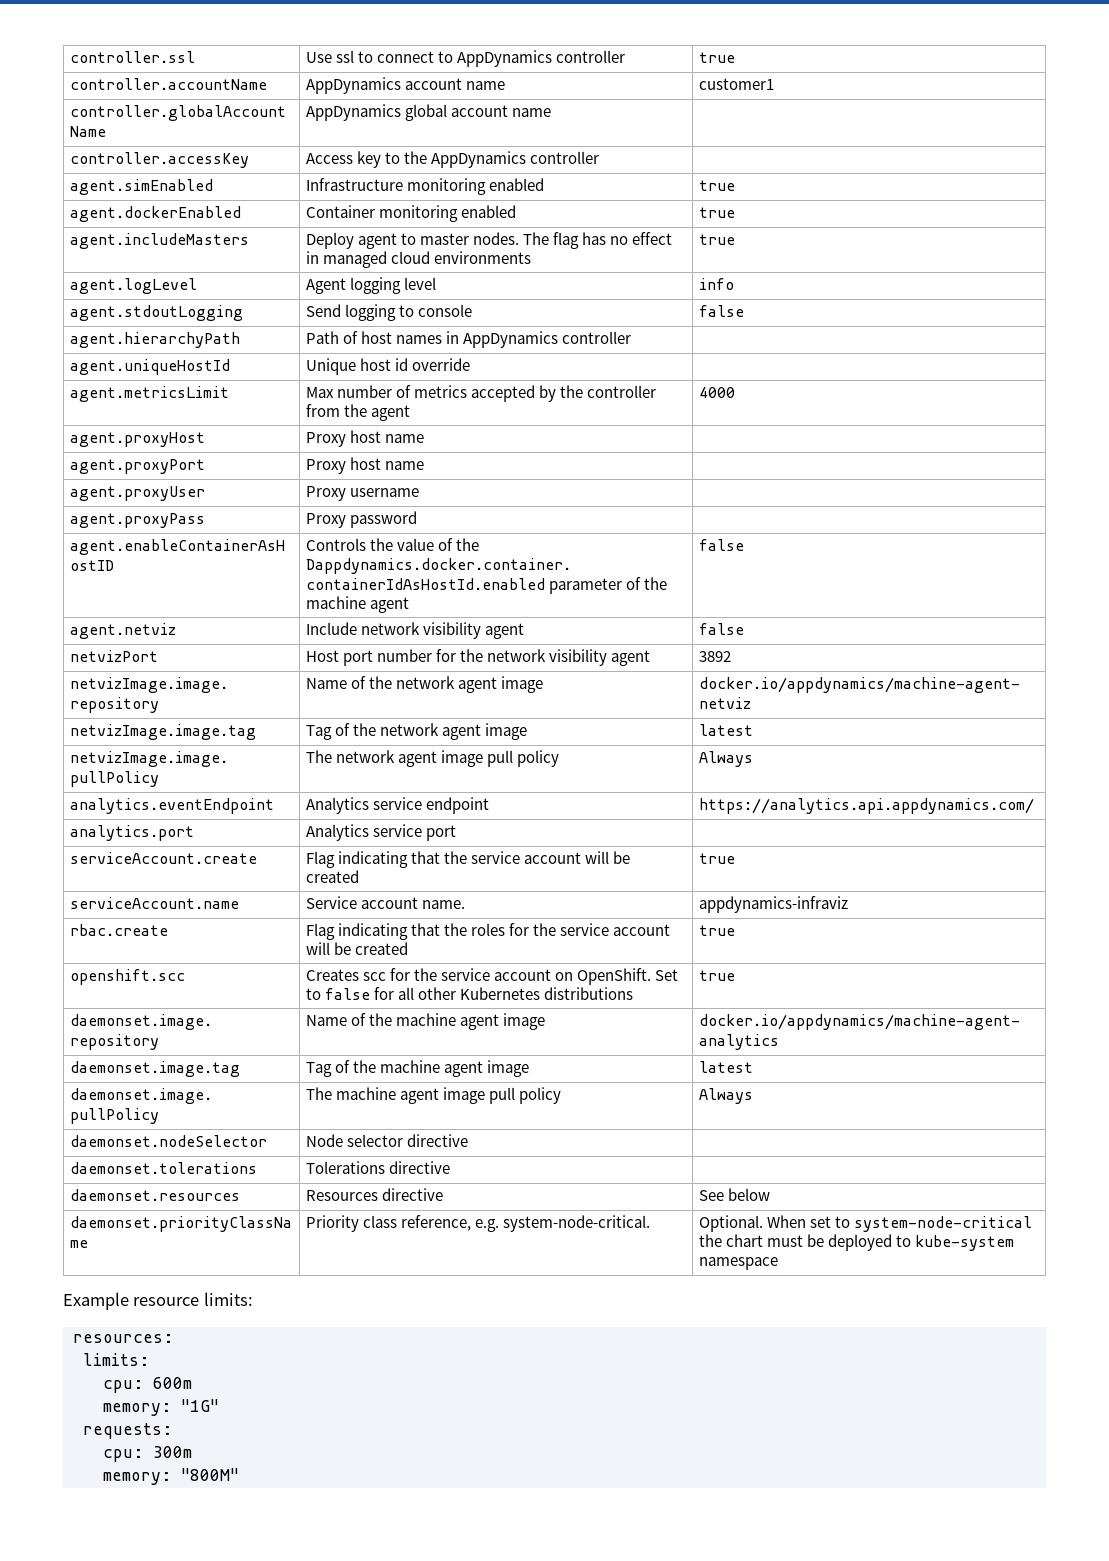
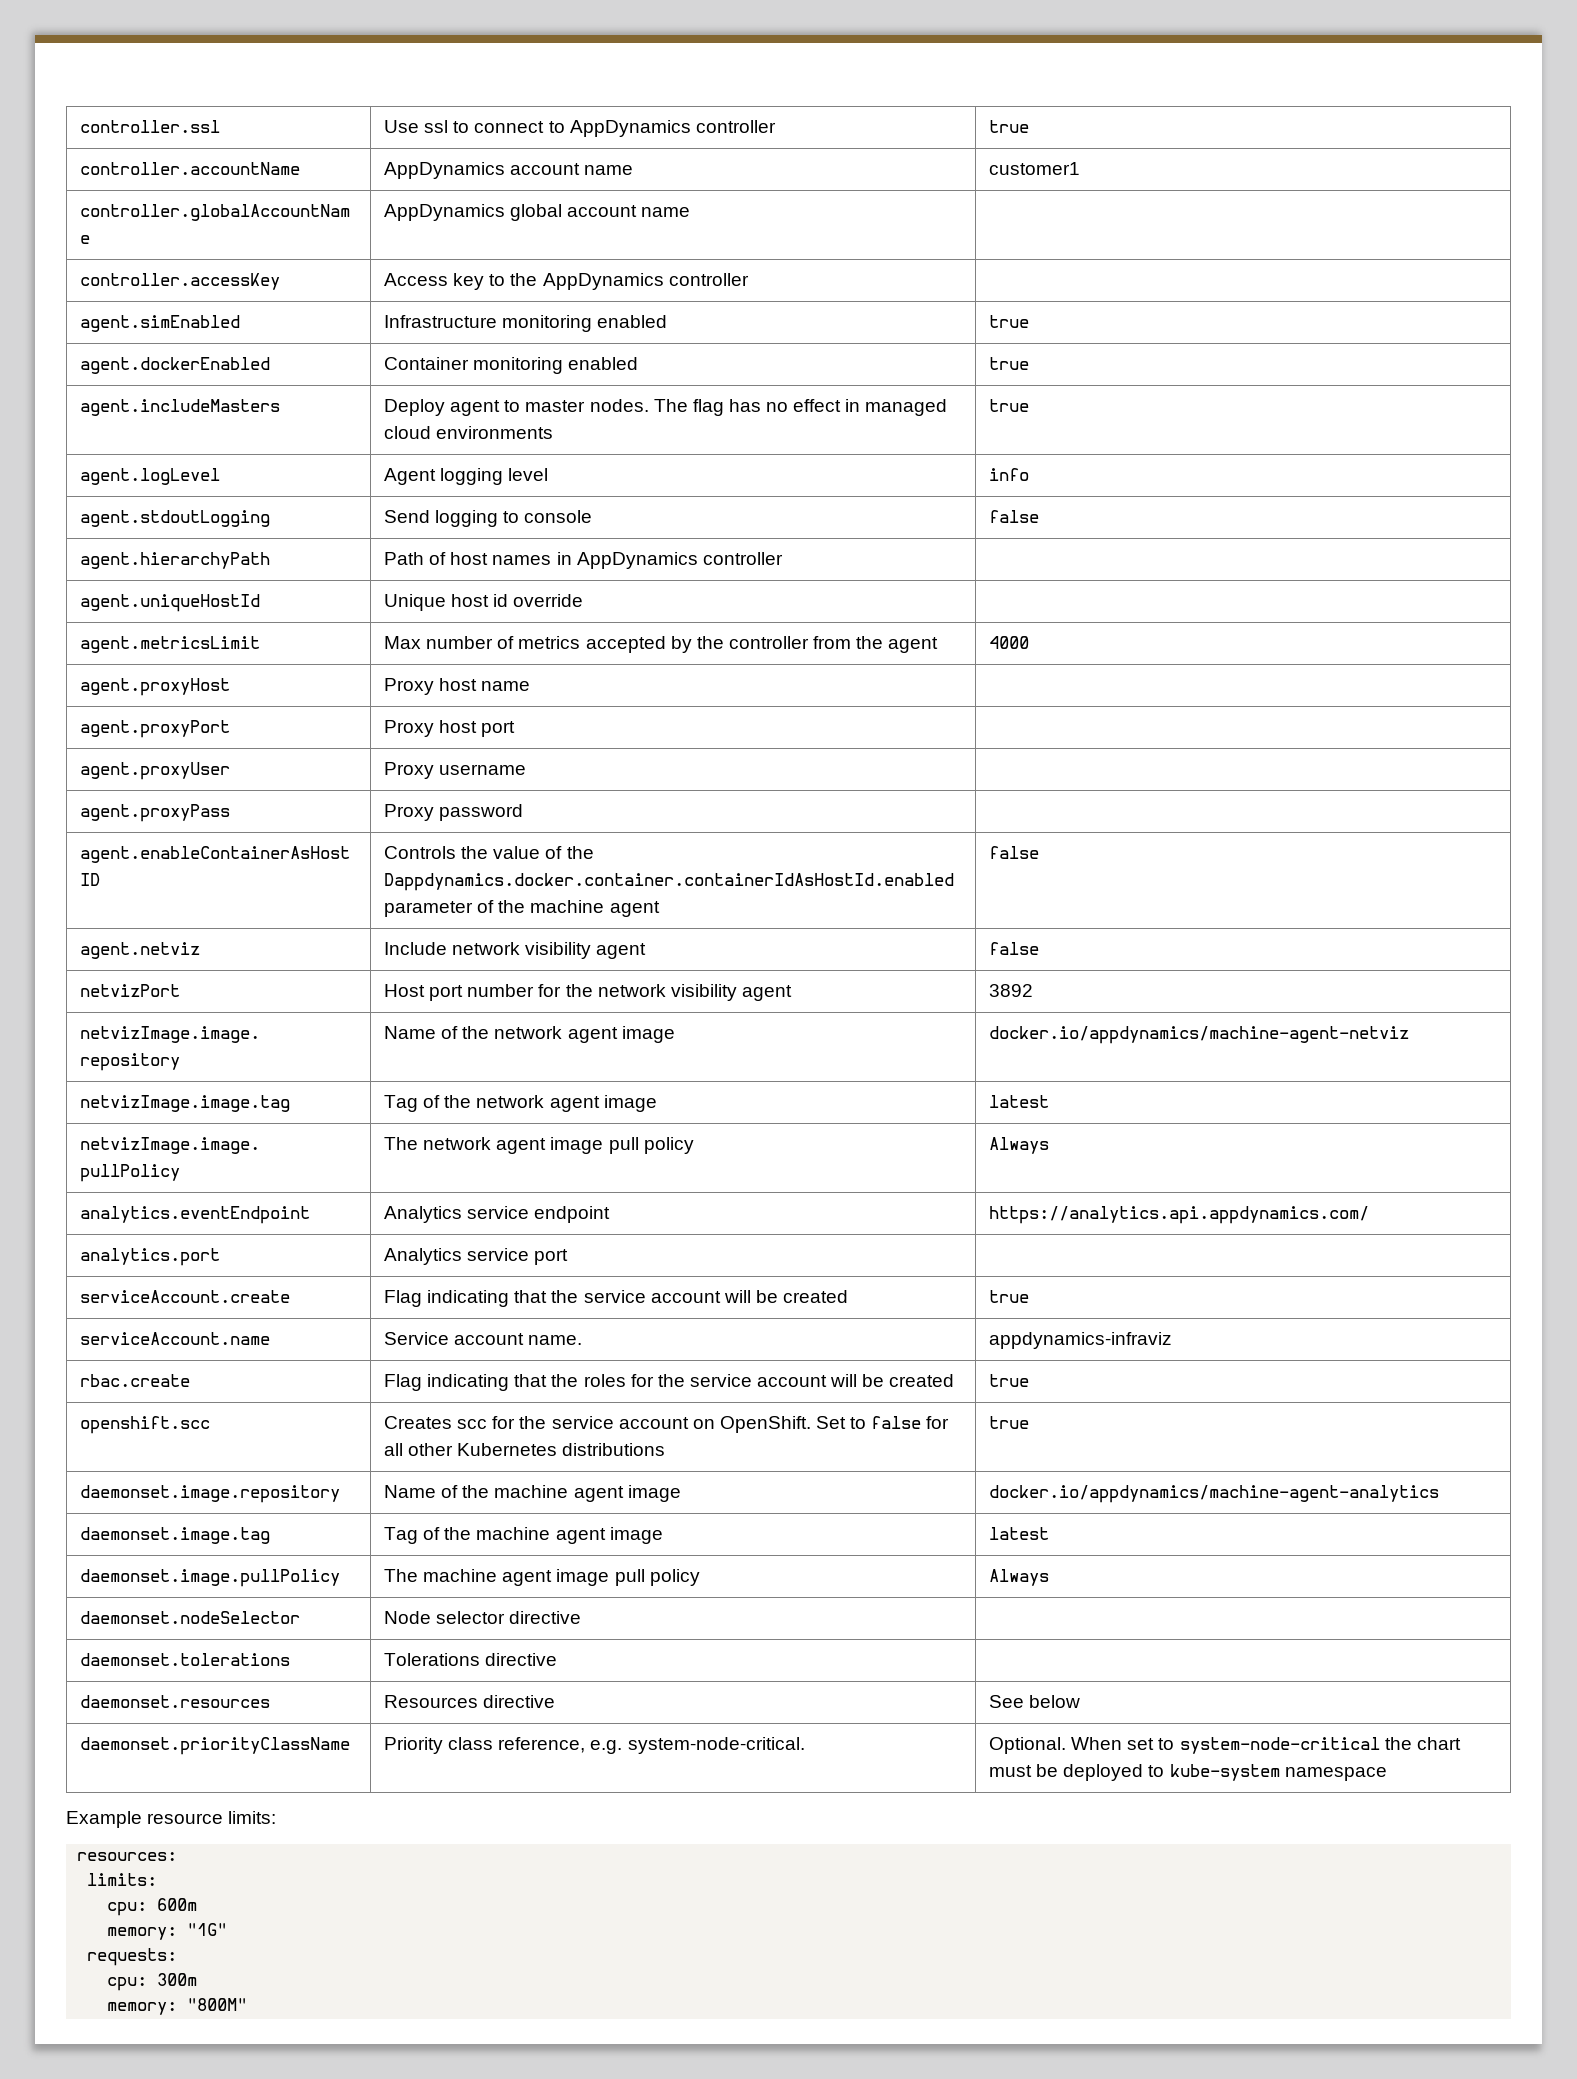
- agent.proxyPort | Proxy host name |
+ agent.proxyPort | Proxy host port |

